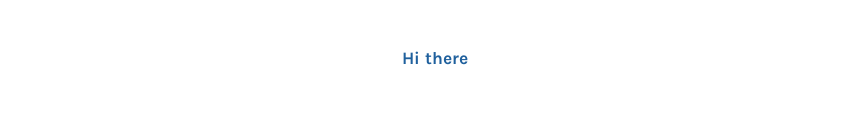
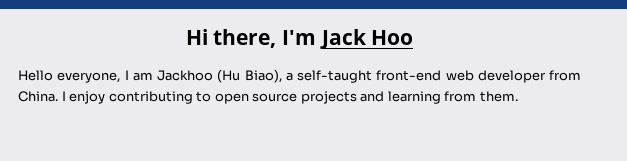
- Hi there
+ Hi there, I'm Jack Hoo
+ Hello everyone, I am Jackhoo (Hu Biao), a self-taught front-end web developer from China. I enjoy contributing to open source projects and learning from them.

